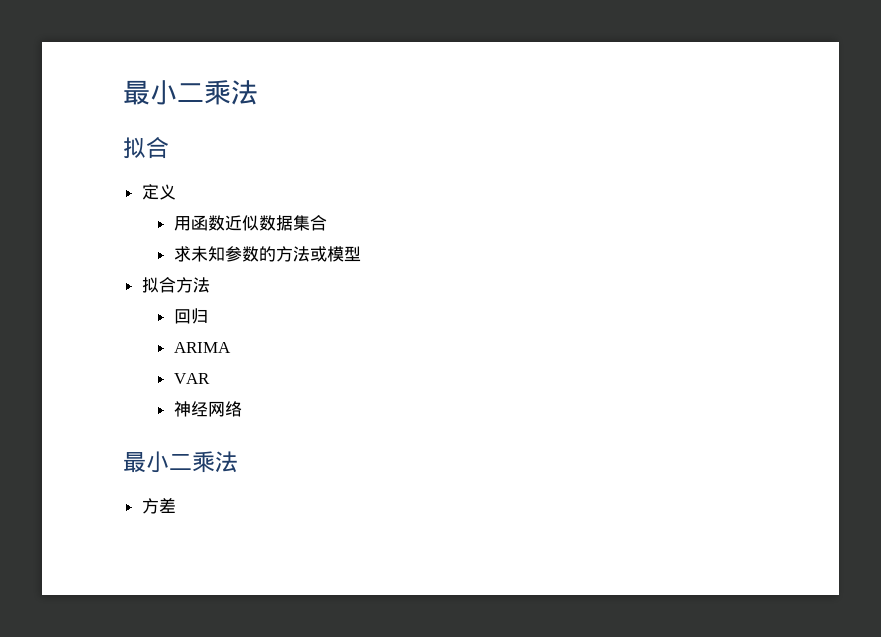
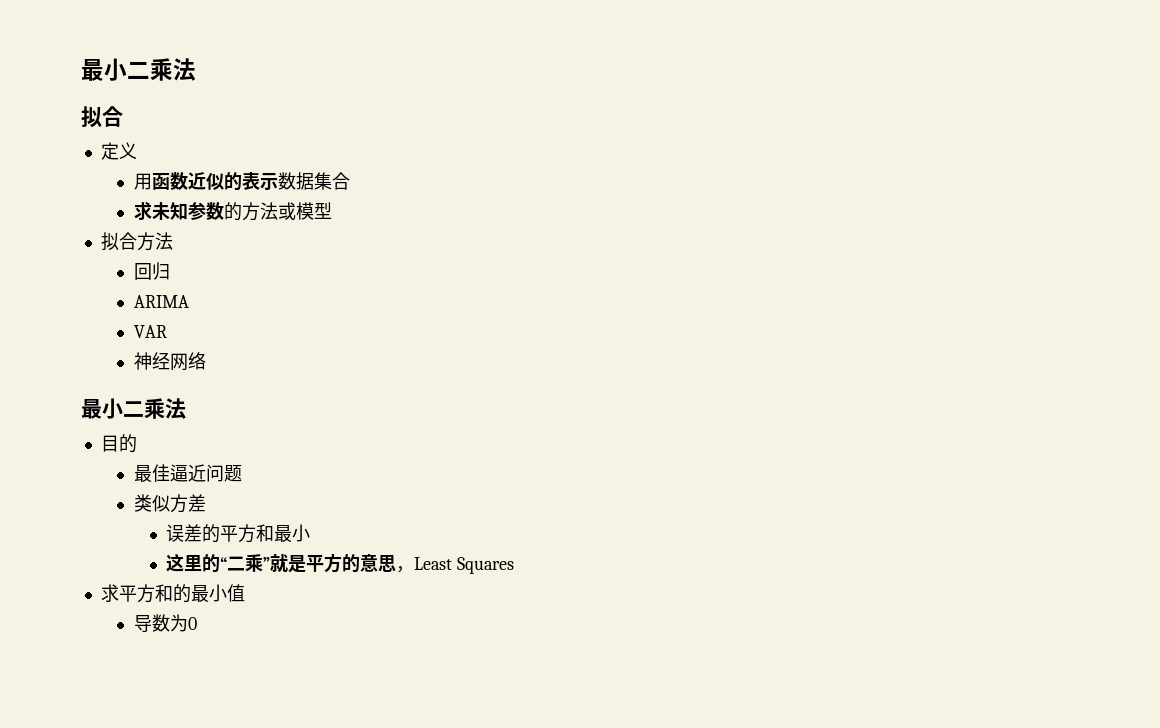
- 用函数近似数据集合
+ 用函数近似的表示数据集合
- 方差
+ 目的
+ 最佳逼近问题
+ 类似方差
+ 误差的平方和最小
+ 这里的“二乘”就是平方的意思，Least Squares
+ 求平方和的最小值
+ 导数为0

